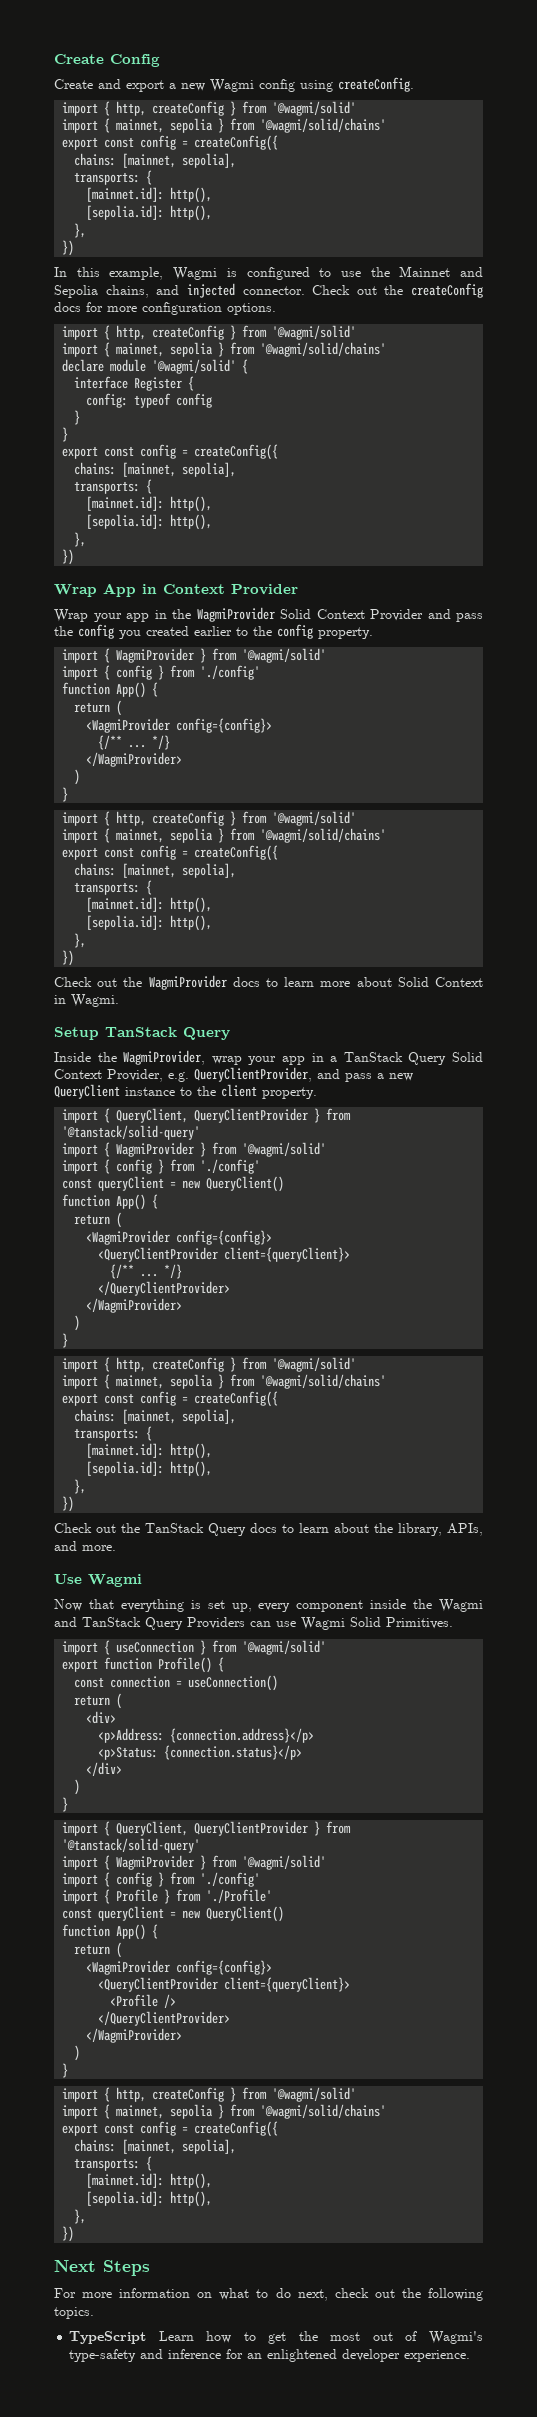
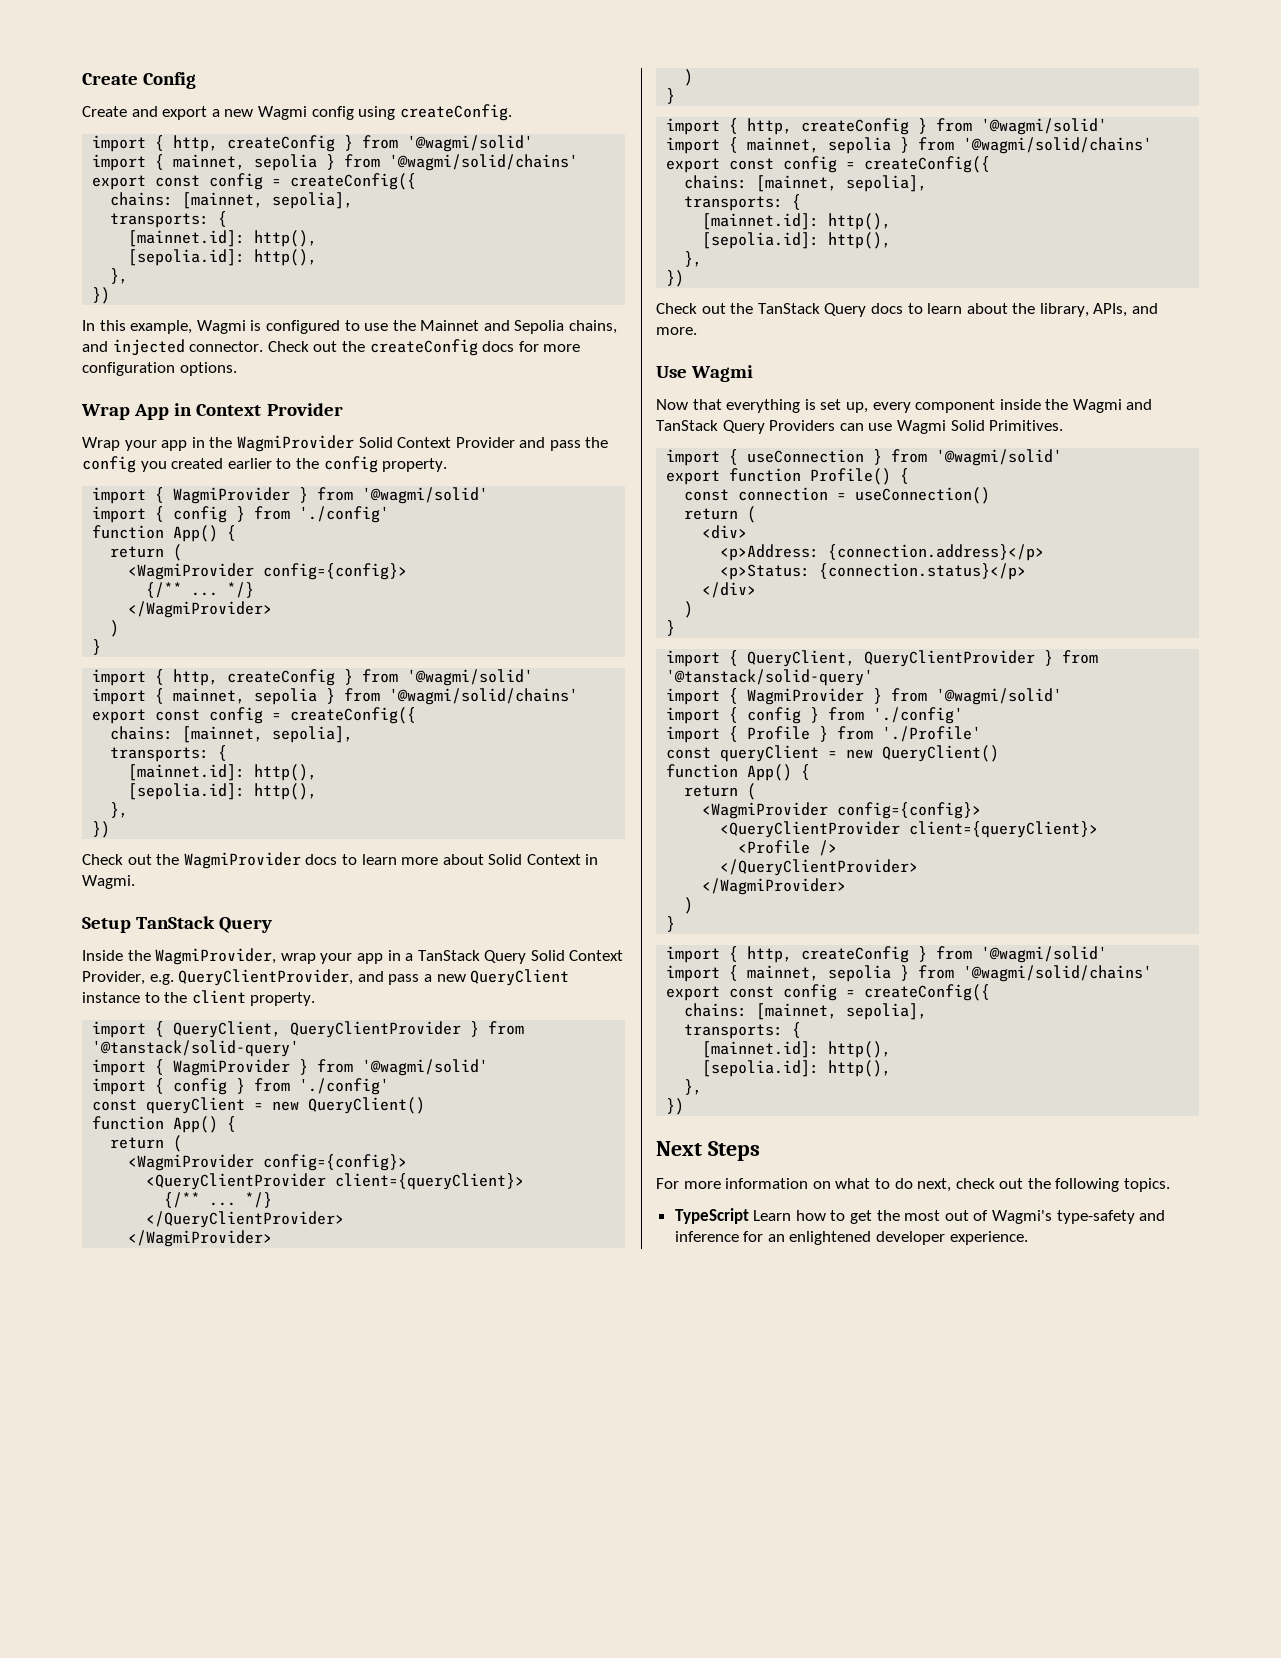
  Check out the createConfig docs for more configuration options.
- import { http, createConfig } from '@wagmi/solid'
- import { mainnet, sepolia } from '@wagmi/solid/chains'
- declare module '@wagmi/solid' {
- interface Register {
- config: typeof config
- }
- }
- export const config = createConfig({
- chains: [mainnet, sepolia],
- transports: {
- [mainnet.id]: http(),
- [sepolia.id]: http(),
- },
- })

